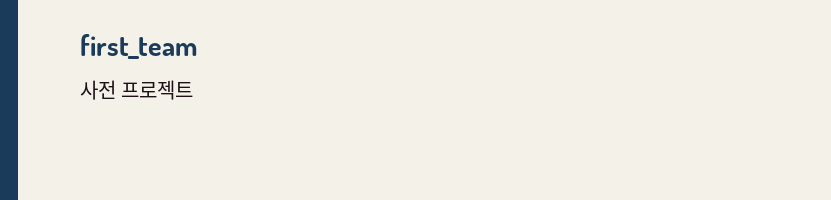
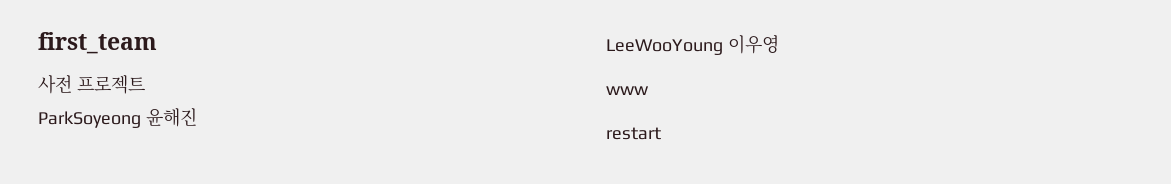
+ ParkSoyeong 윤해진
+ LeeWooYoung 이우영
+ www
+ restart

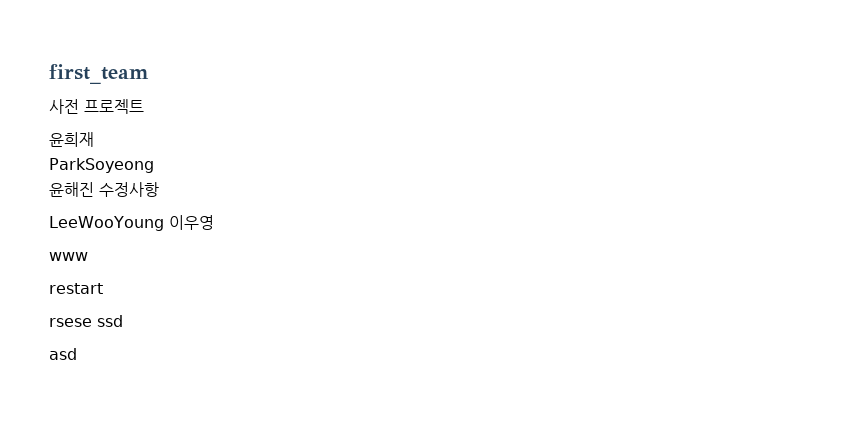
+ 윤희재
- ParkSoyeong 윤해진
+ ParkSoyeong
+ 윤해진 수정사항
+ rsese ssd
+ asd

